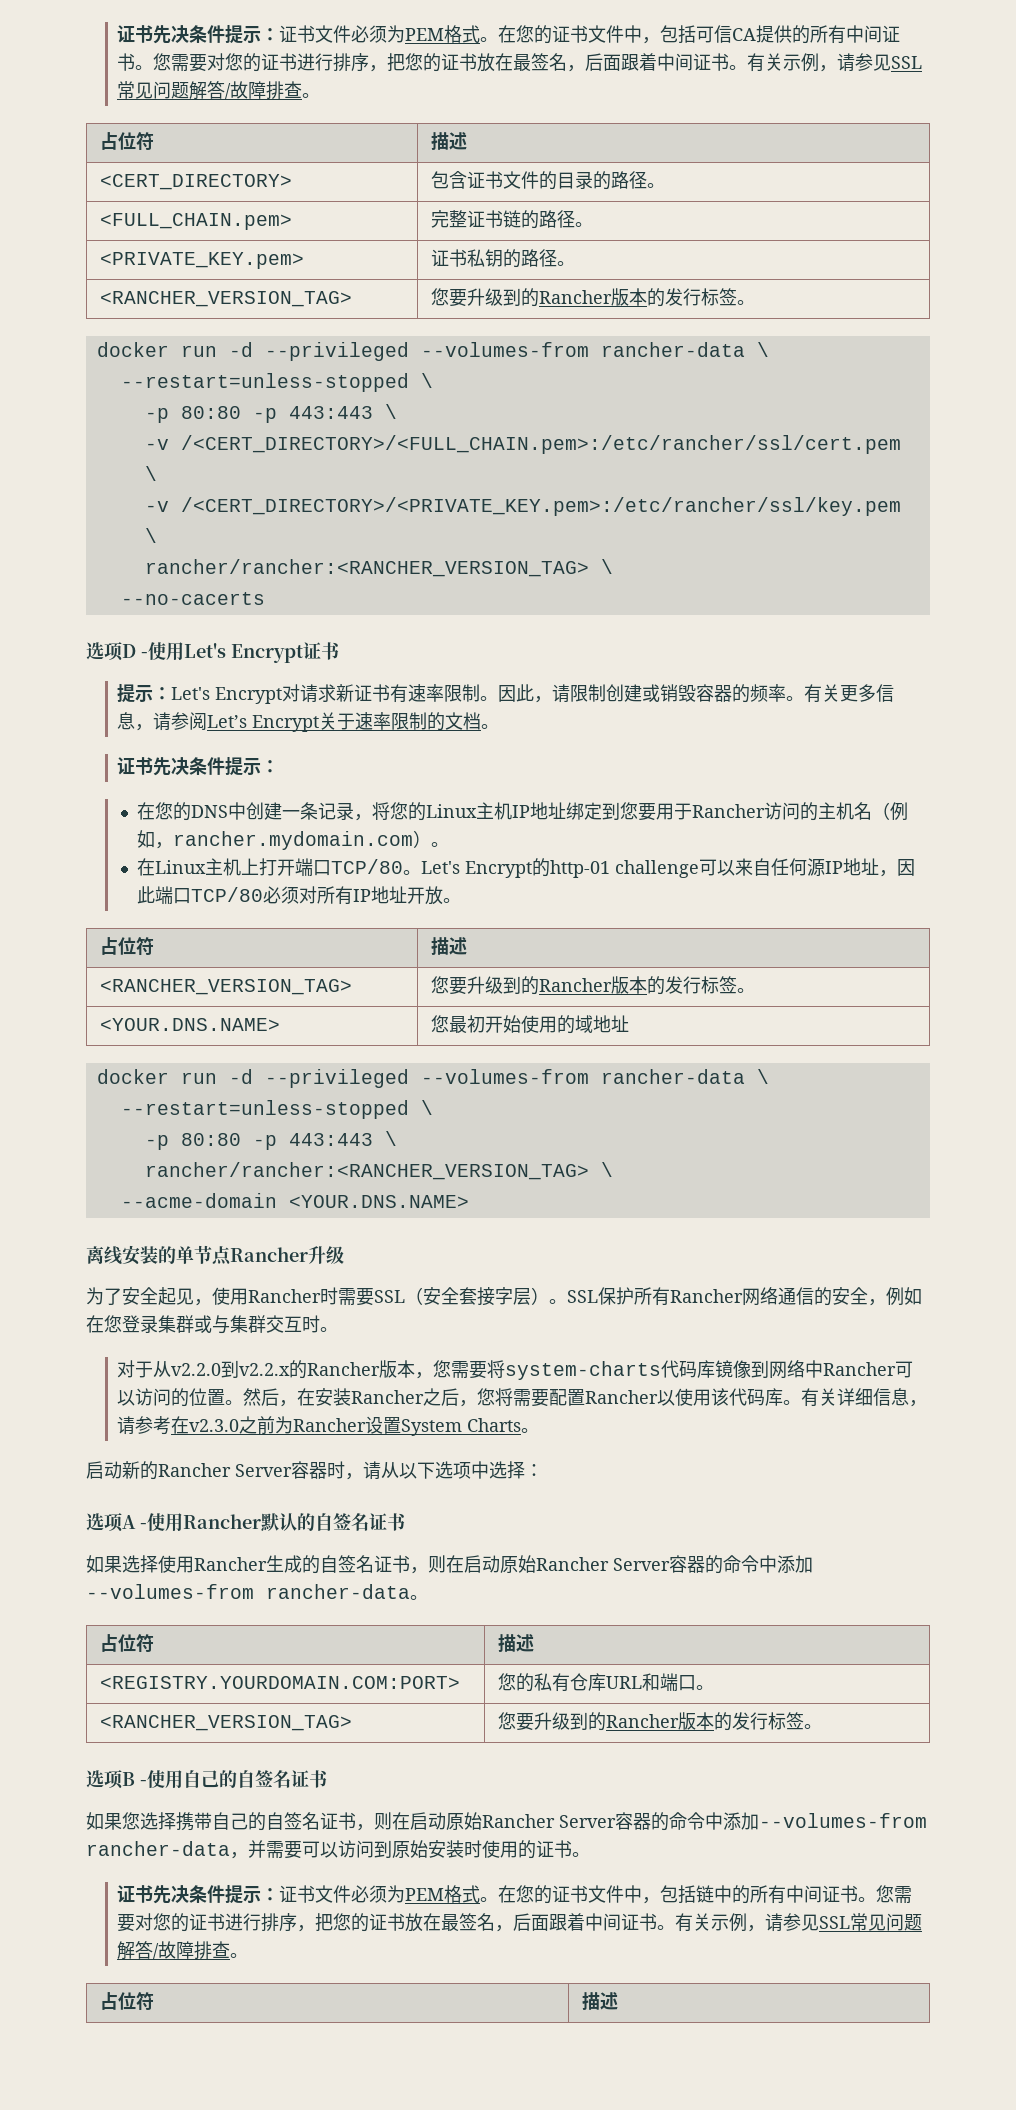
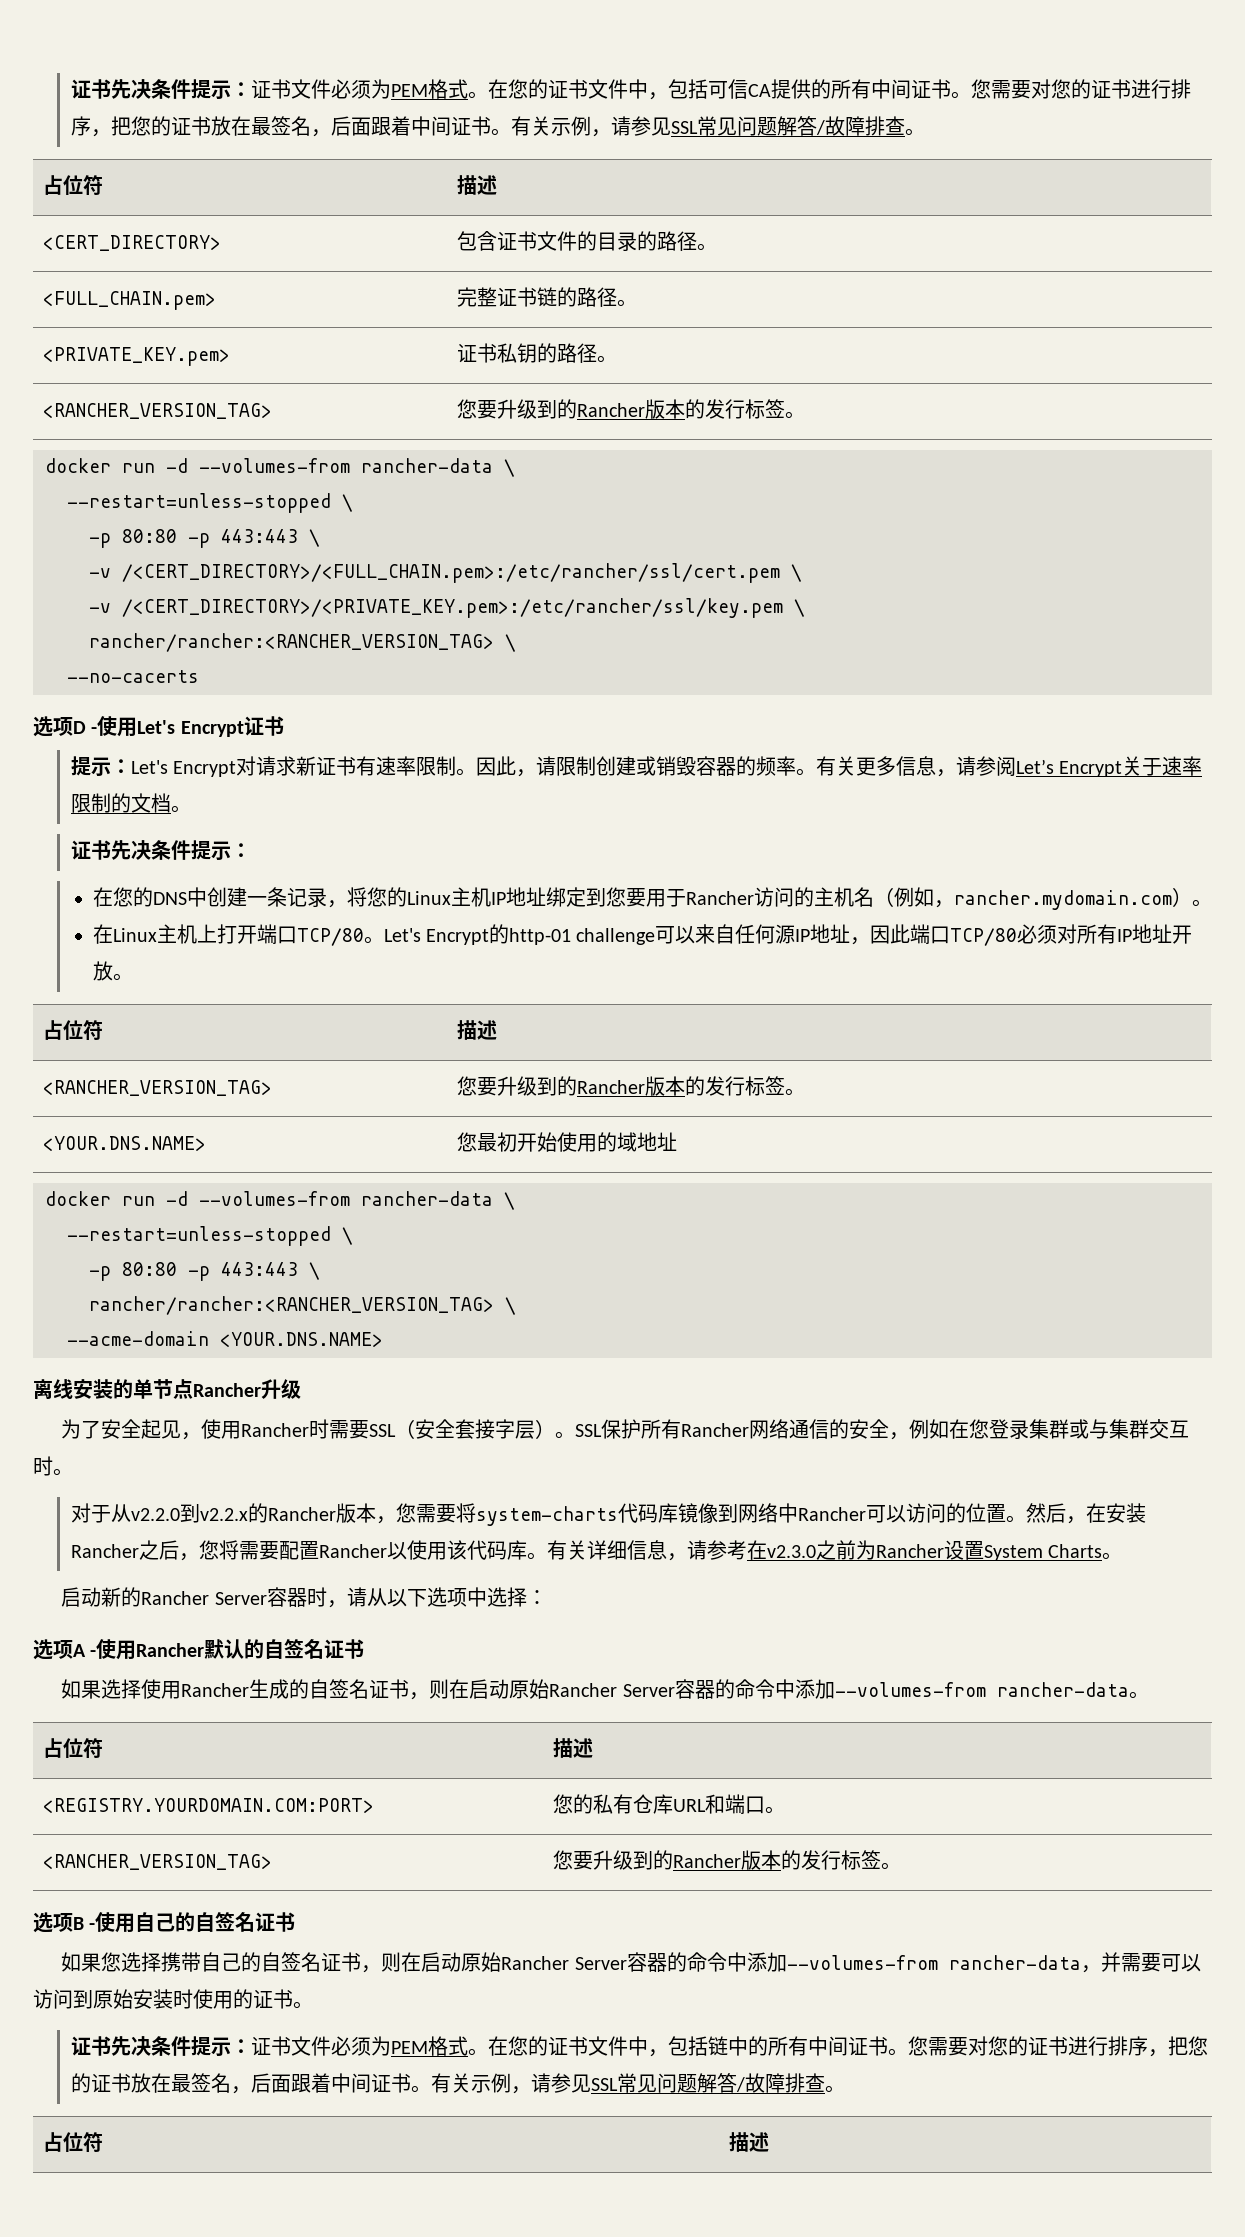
  <PRIVATE_KEY.pem> | 证书私钥的路径。
  <RANCHER_VERSION_TAG> | 您要升级到的Rancher版本的发行标签。
- docker run -d --privileged --volumes-from rancher-data \
+ docker run -d --volumes-from rancher-data \
  <YOUR.DNS.NAME> | 您最初开始使用的域地址
- docker run -d --privileged --volumes-from rancher-data \
+ docker run -d --volumes-from rancher-data \

